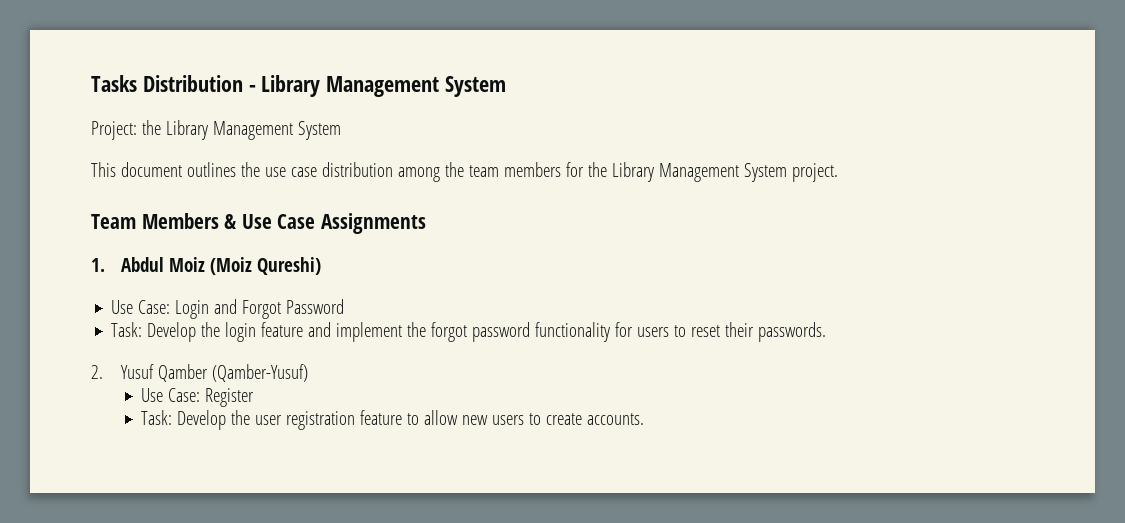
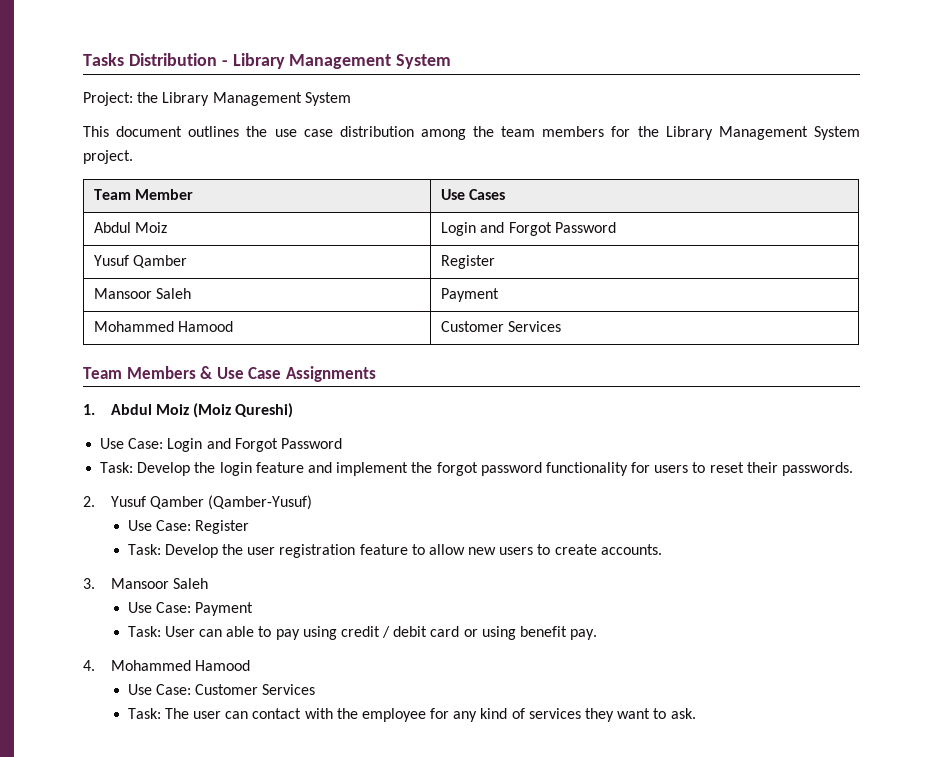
+ Team Member | Use Cases
+ Abdul Moiz | Login and Forgot Password
+ Yusuf Qamber | Register
+ Mansoor Saleh | Payment
+ Mohammed Hamood | Customer Services
+ 3. Mansoor Saleh
+ Use Case: Payment
+ Task: User can able to pay using credit / debit card or using benefit pay.
+ 4. Mohammed Hamood
+ Use Case: Customer Services
+ Task: The user can contact with the employee for any kind of services they want to ask.

